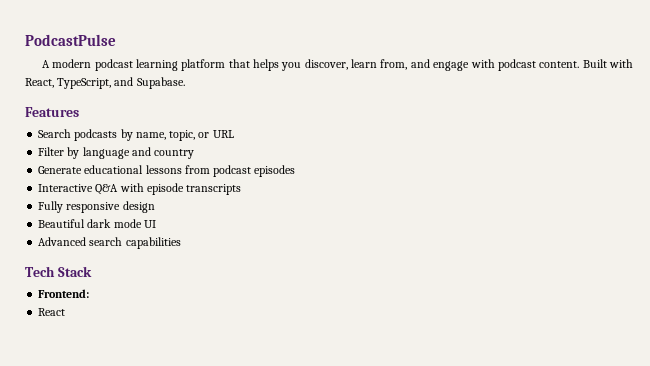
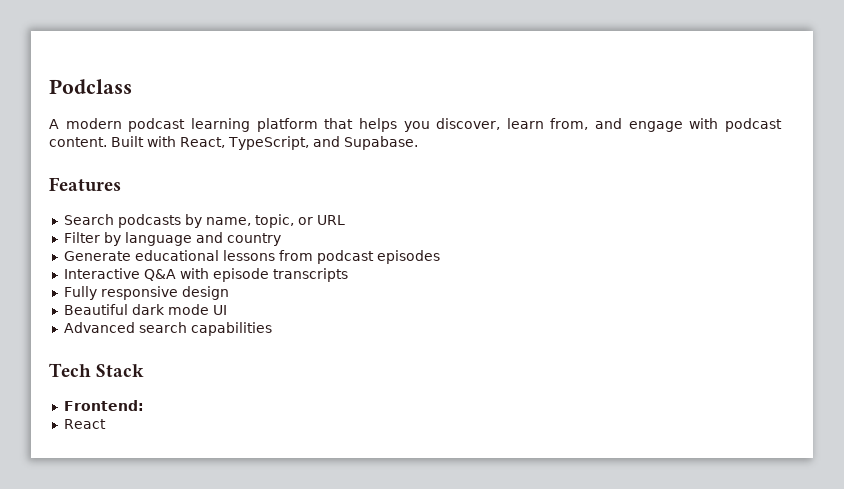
- PodcastPulse
+ Podclass

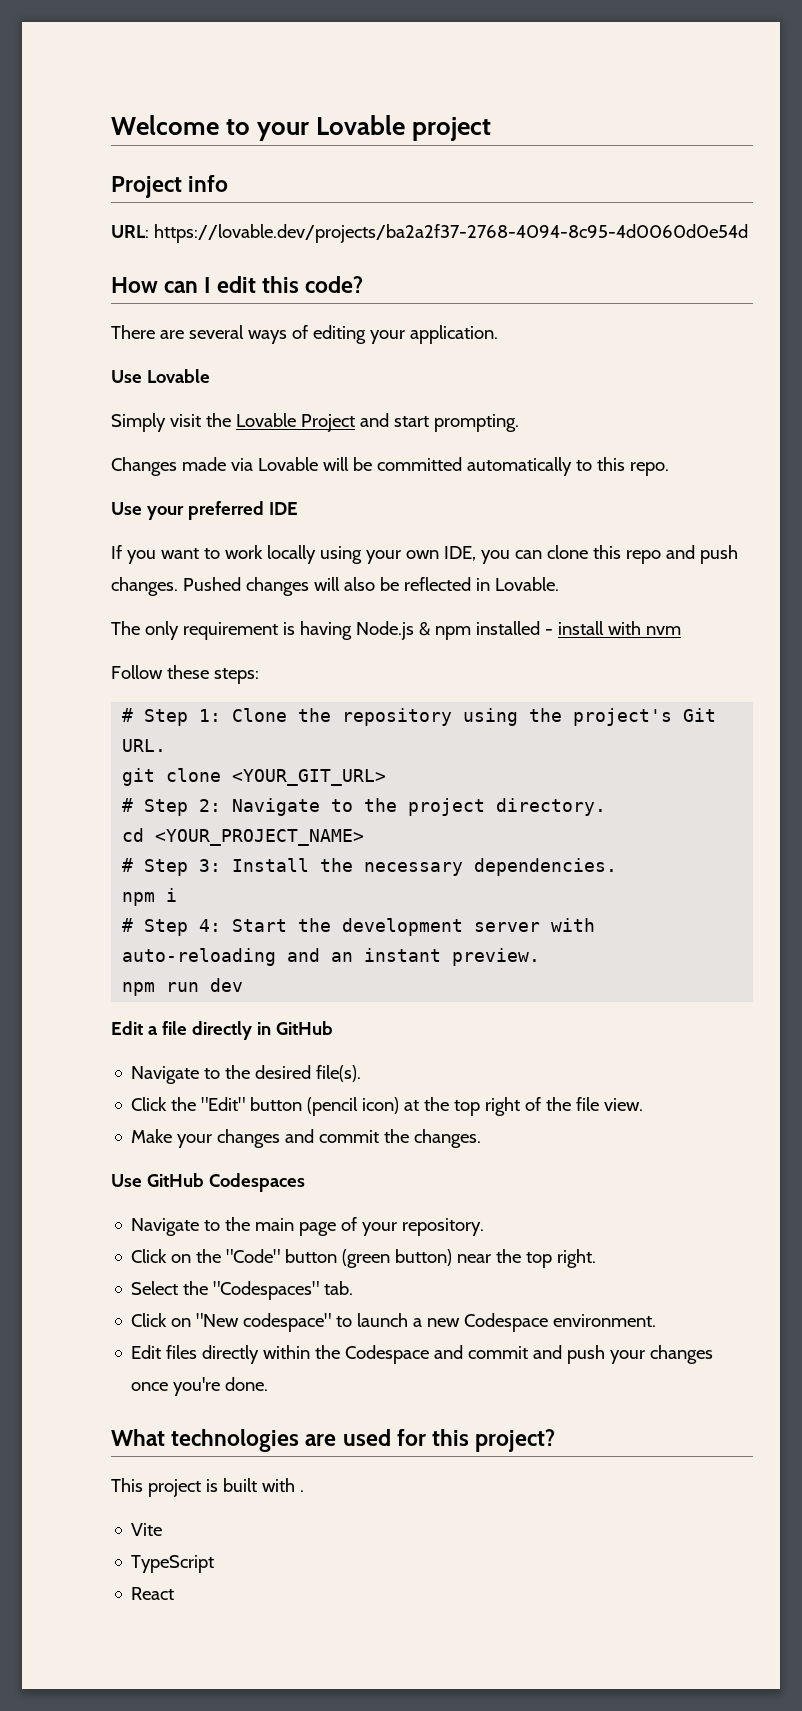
- Podclass
- A modern podcast learning platform that helps you discover, learn from, and engage with podcast content. Built with React, TypeScript, and Supabase.
- Features
- Search podcasts by name, topic, or URL
- Filter by language and country
- Generate educational lessons from podcast episodes
- Interactive Q&A with episode transcripts
- Fully responsive design
- Beautiful dark mode UI
- Advanced search capabilities
- Tech Stack
- Frontend:
+ Welcome to your Lovable project
+ Project info
+ URL: https://lovable.dev/projects/ba2a2f37-2768-4094-8c95-4d0060d0e54d
+ How can I edit this code?
+ There are several ways of editing your application.
+ Use Lovable
+ Simply visit the Lovable Project and start prompting.
+ Changes made via Lovable will be committed automatically to this repo.
+ Use your preferred IDE
+ If you want to work locally using your own IDE, you can clone this repo and push changes. Pushed changes will also be reflected in Lovable.
+ The only requirement is having Node.js & npm installed - install with nvm
+ Follow these steps:
+ # Step 1: Clone the repository using the project's Git URL.
+ git clone <YOUR_GIT_URL>
+ # Step 2: Navigate to the project directory.
+ cd <YOUR_PROJECT_NAME>
+ # Step 3: Install the necessary dependencies.
+ npm i
+ # Step 4: Start the development server with auto-reloading and an instant preview.
+ npm run dev
+ Edit a file directly in GitHub
+ Navigate to the desired file(s).
+ Click the "Edit" button (pencil icon) at the top right of the file view.
+ Make your changes and commit the changes.
+ Use GitHub Codespaces
+ Navigate to the main page of your repository.
+ Click on the "Code" button (green button) near the top right.
+ Select the "Codespaces" tab.
+ Click on "New codespace" to launch a new Codespace environment.
+ Edit files directly within the Codespace and commit and push your changes once you're done.
+ What technologies are used for this project?
+ This project is built with .
+ Vite
+ TypeScript

